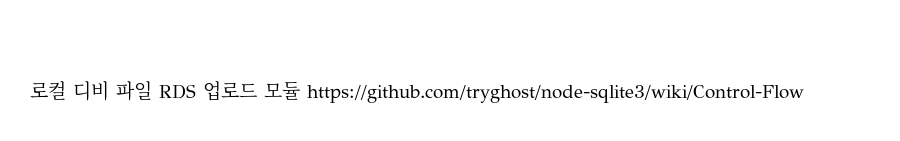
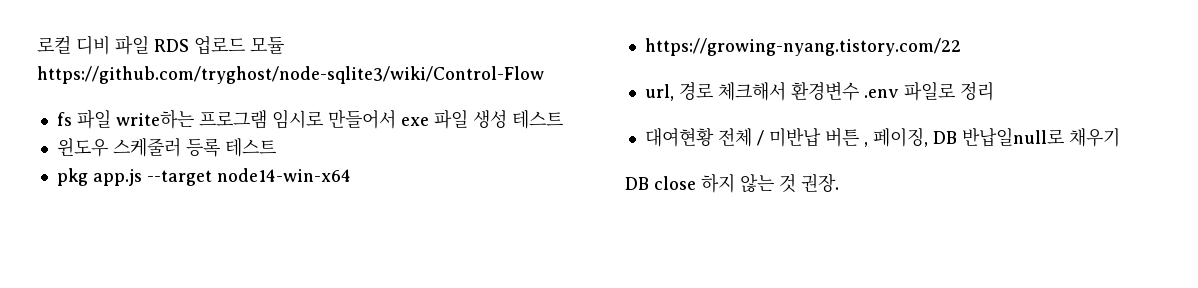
+ fs 파일 write하는 프로그램 임시로 만들어서 exe 파일 생성 테스트
+ 윈도우 스케줄러 등록 테스트
+ pkg app.js --target node14-win-x64
+ https://growing-nyang.tistory.com/22
+ url, 경로 체크해서 환경변수 .env 파일로 정리
+ 대여현황 전체 / 미반납 버튼 , 페이징, DB 반납일null로 채우기
+ DB close 하지 않는 것 권장.

